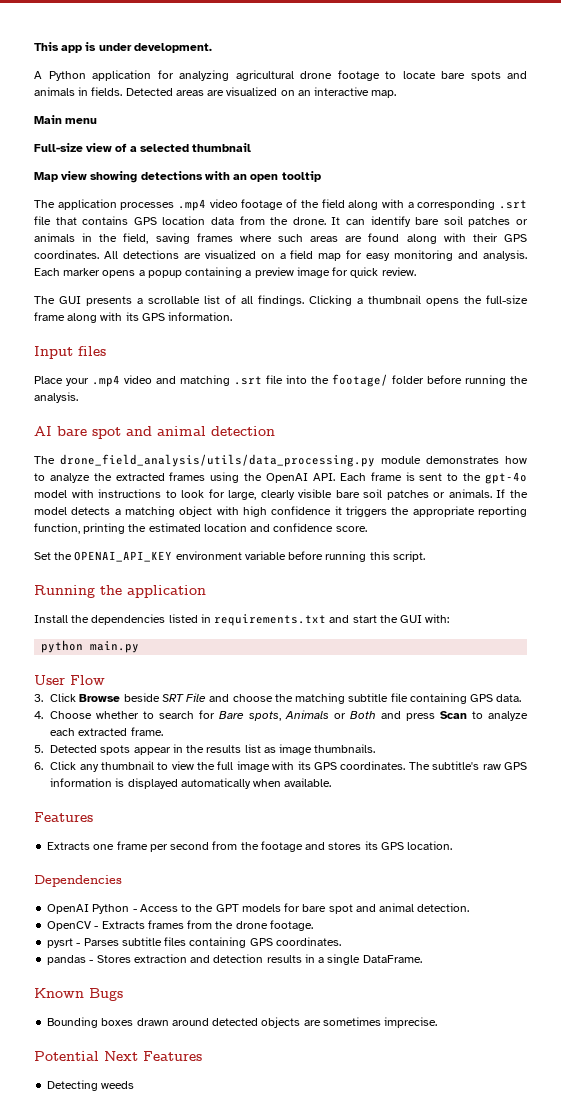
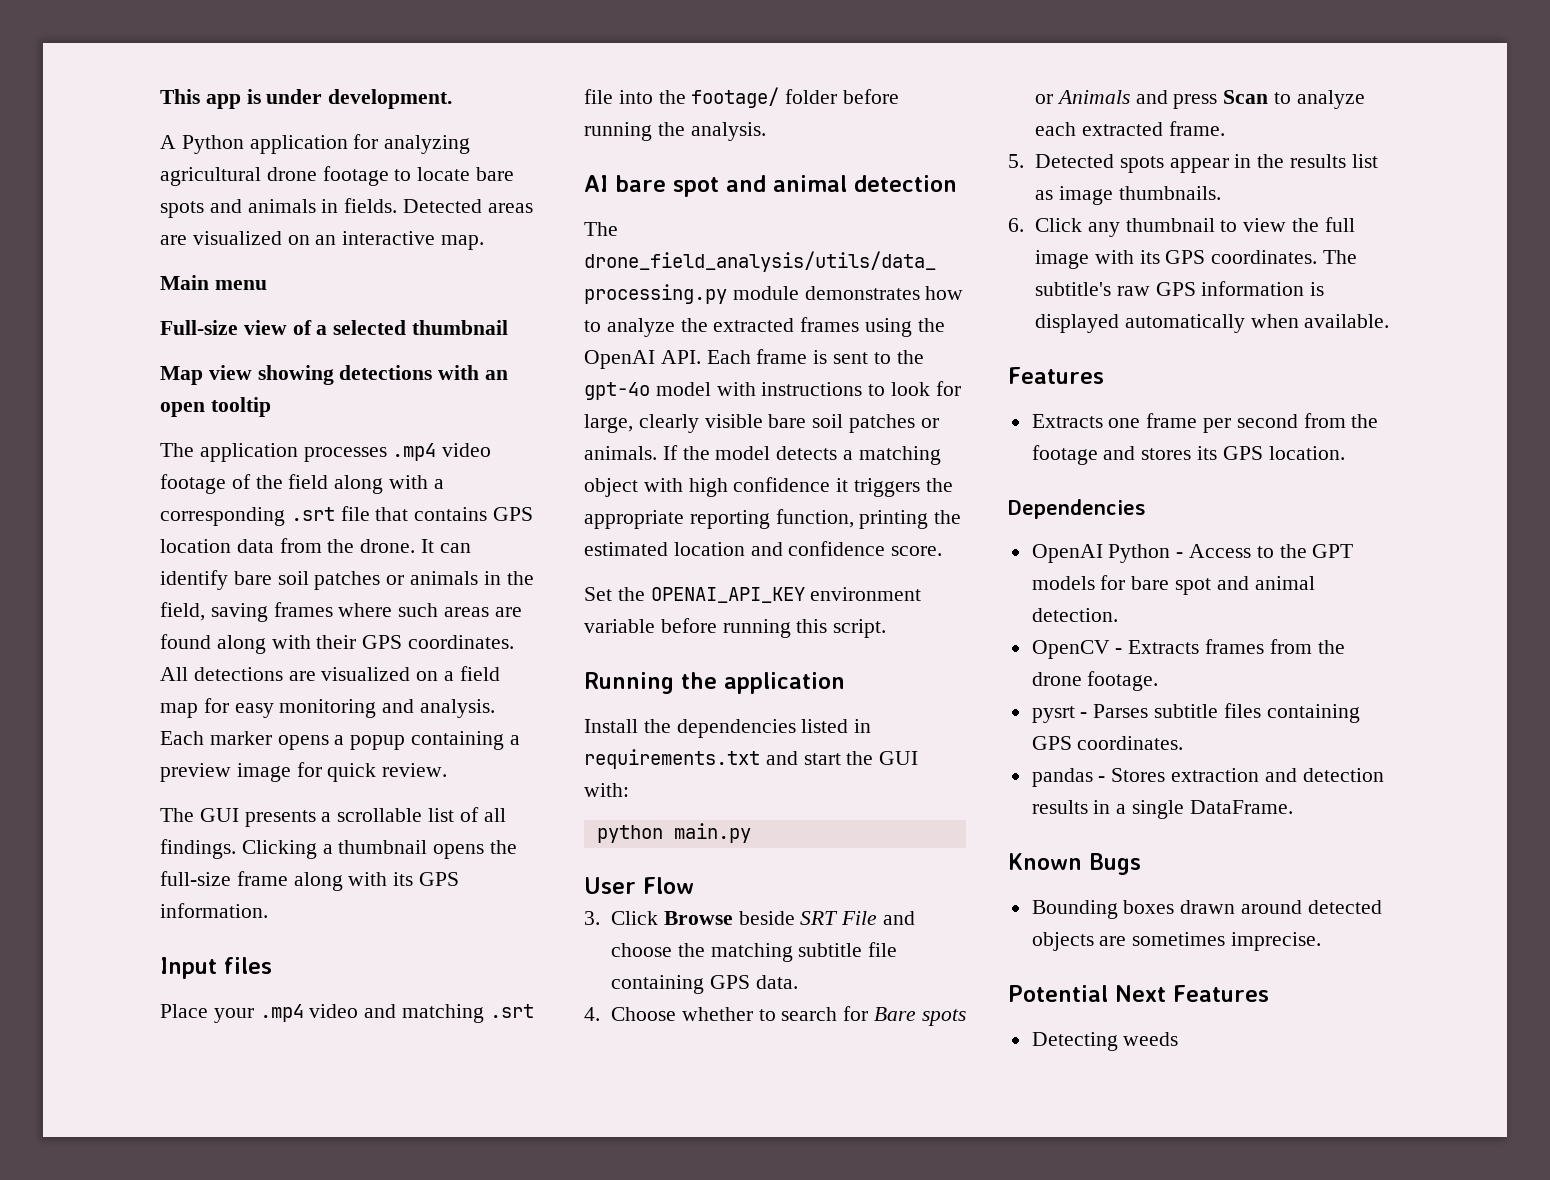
- 4. Choose whether to search for Bare spots, Animals or Both and press Scan to analyze each extracted frame.
+ 4. Choose whether to search for Bare spots or Animals and press Scan to analyze each extracted frame.

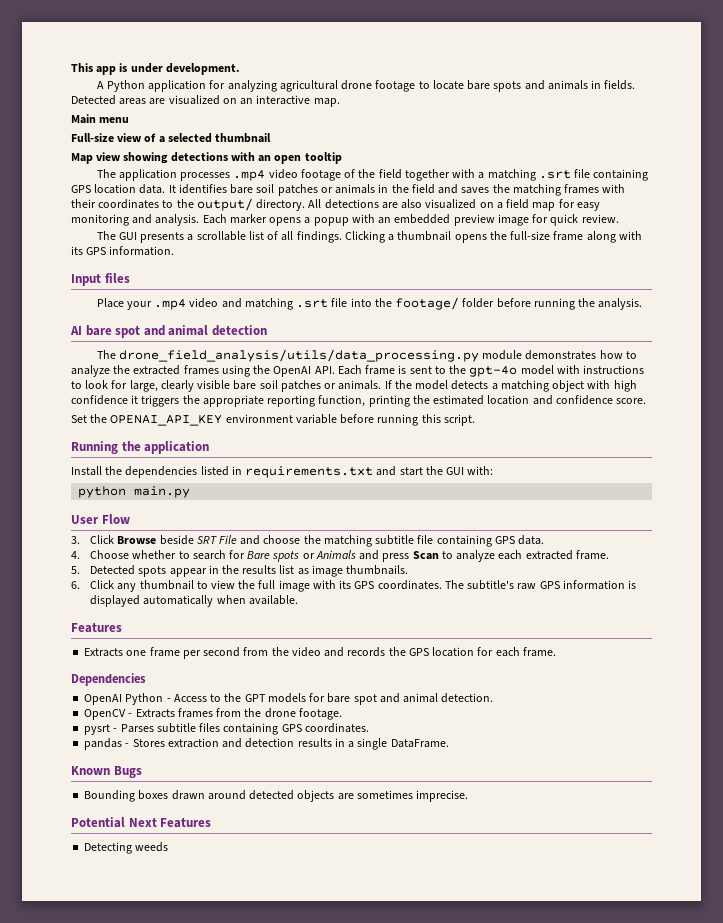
- The application processes .mp4 video footage of the field along with a corresponding .srt file that contains GPS location data from the drone. It can identify bare soil patches or animals in the field, saving frames where such areas are found along with their GPS coordinates.
+ The application processes .mp4 video footage of the field together with a matching .srt file containing GPS location data. It identifies bare soil patches or animals in the field and saves the matching frames with their coordinates to the output/ directory.
- All detections are visualized on a field map for easy monitoring and analysis.
+ All detections are also visualized on a field map for easy monitoring and analysis.
- Each marker opens a popup containing a preview image for quick review.
+ Each marker opens a popup with an embedded preview image for quick review.
- Extracts one frame per second from the footage and stores its GPS location.
+ Extracts one frame per second from the video and records the GPS location for each frame.

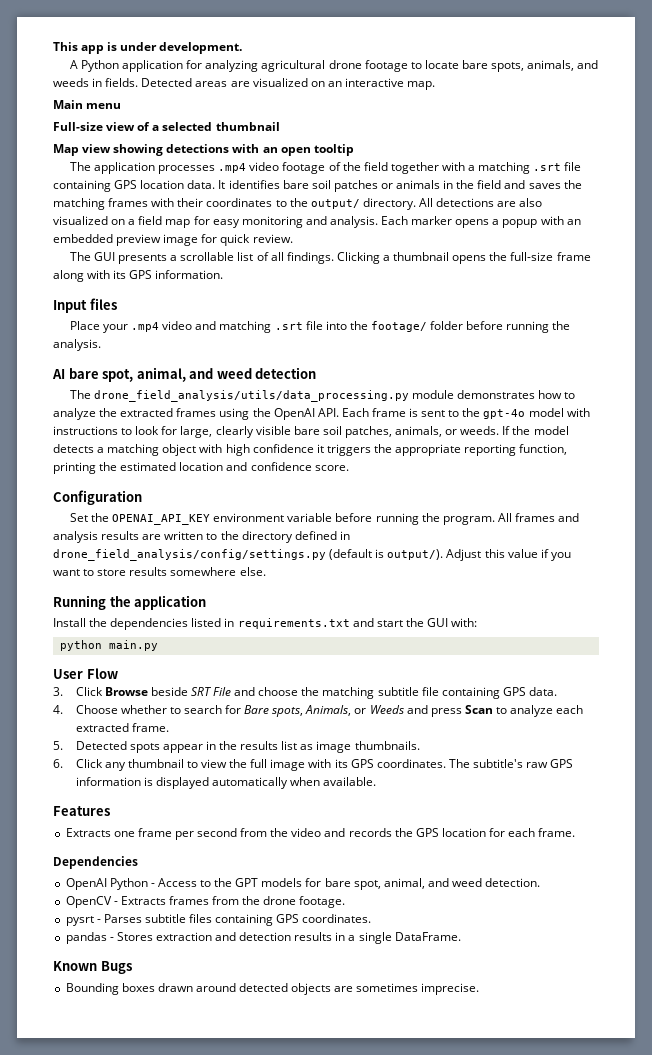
- A Python application for analyzing agricultural drone footage to locate bare spots and animals in fields.
+ A Python application for analyzing agricultural drone footage to locate bare spots, animals, and weeds in fields.
- AI bare spot and animal detection
+ AI bare spot, animal, and weed detection
- The drone_field_analysis/utils/data_processing.py module demonstrates how to analyze the extracted frames using the OpenAI API. Each frame is sent to the gpt-4o model with instructions to look for large, clearly visible bare soil patches or animals.
+ The drone_field_analysis/utils/data_processing.py module demonstrates how to analyze the extracted frames using the OpenAI API. Each frame is sent to the gpt-4o model with instructions to look for large, clearly visible bare soil patches, animals, or weeds.
+ Configuration
- Set the OPENAI_API_KEY environment variable before running this script.
+ Set the OPENAI_API_KEY environment variable before running the program. All frames and analysis results are written to the directory defined in drone_field_analysis/config/settings.py (default is output/). Adjust this value if you want to store results somewhere else.
- 4. Choose whether to search for Bare spots or Animals and press Scan to analyze each extracted frame.
+ 4. Choose whether to search for Bare spots, Animals, or Weeds and press Scan to analyze each extracted frame.
- OpenAI Python - Access to the GPT models for bare spot and animal detection.
+ OpenAI Python - Access to the GPT models for bare spot, animal, and weed detection.
- Potential Next Features
- Detecting weeds

